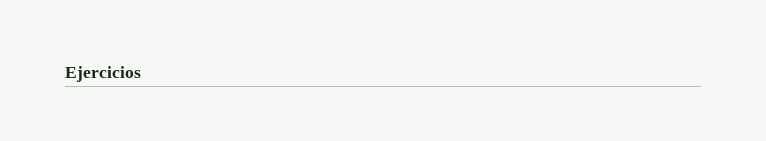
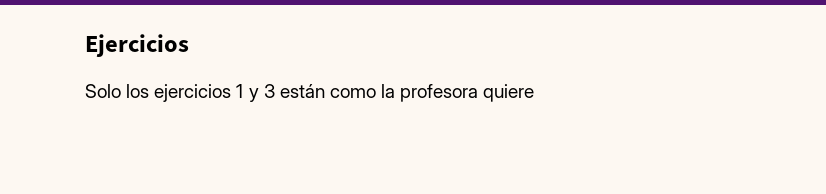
+ Solo los ejercicios 1 y 3 están como la profesora quiere

